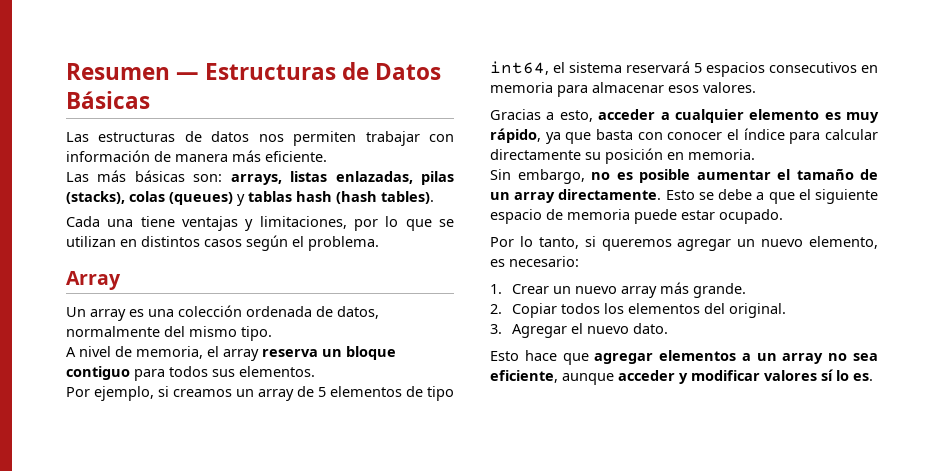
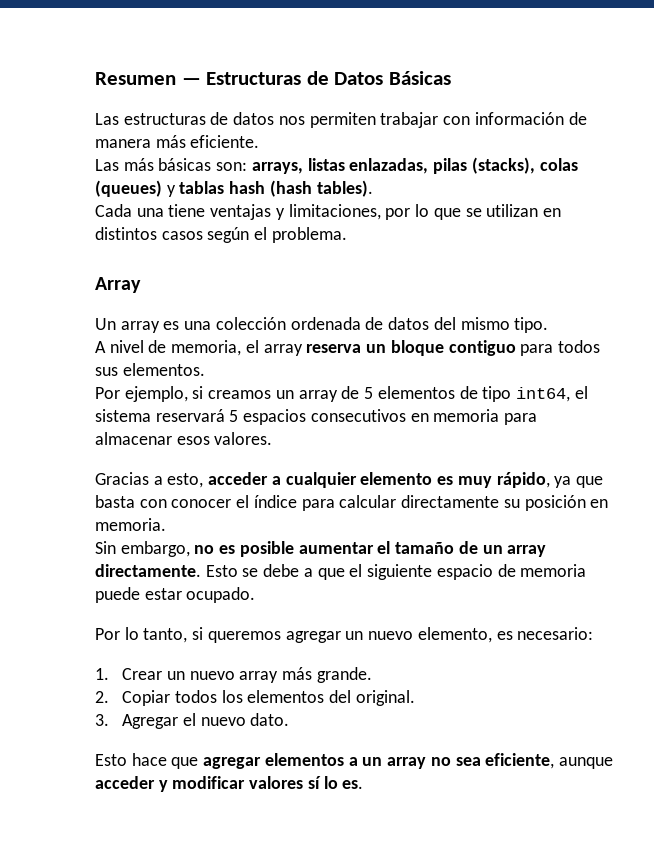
- Un array es una colección ordenada de datos, normalmente del mismo tipo.
+ Un array es una colección ordenada de datos del mismo tipo.

